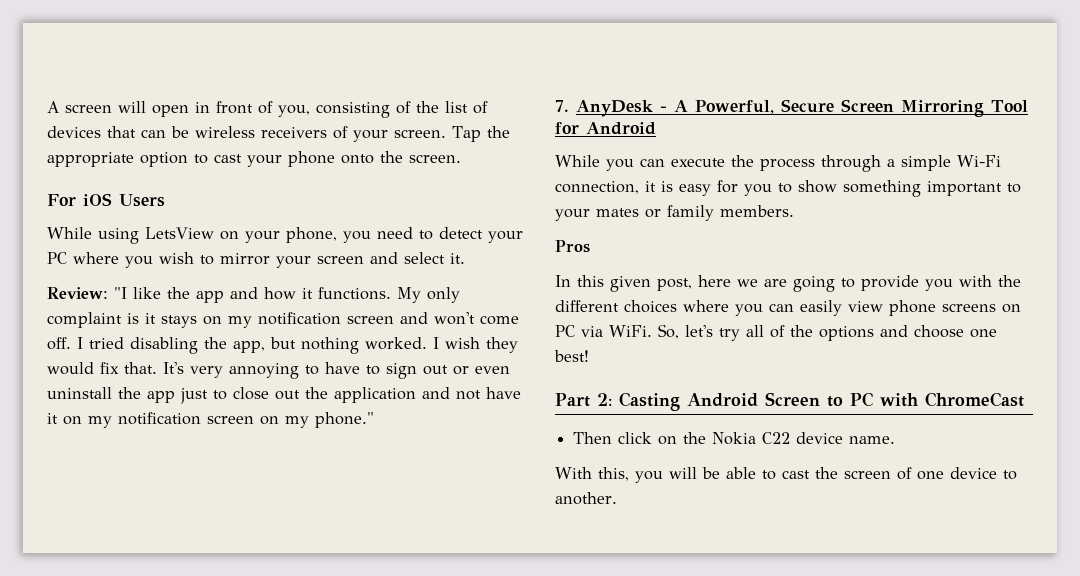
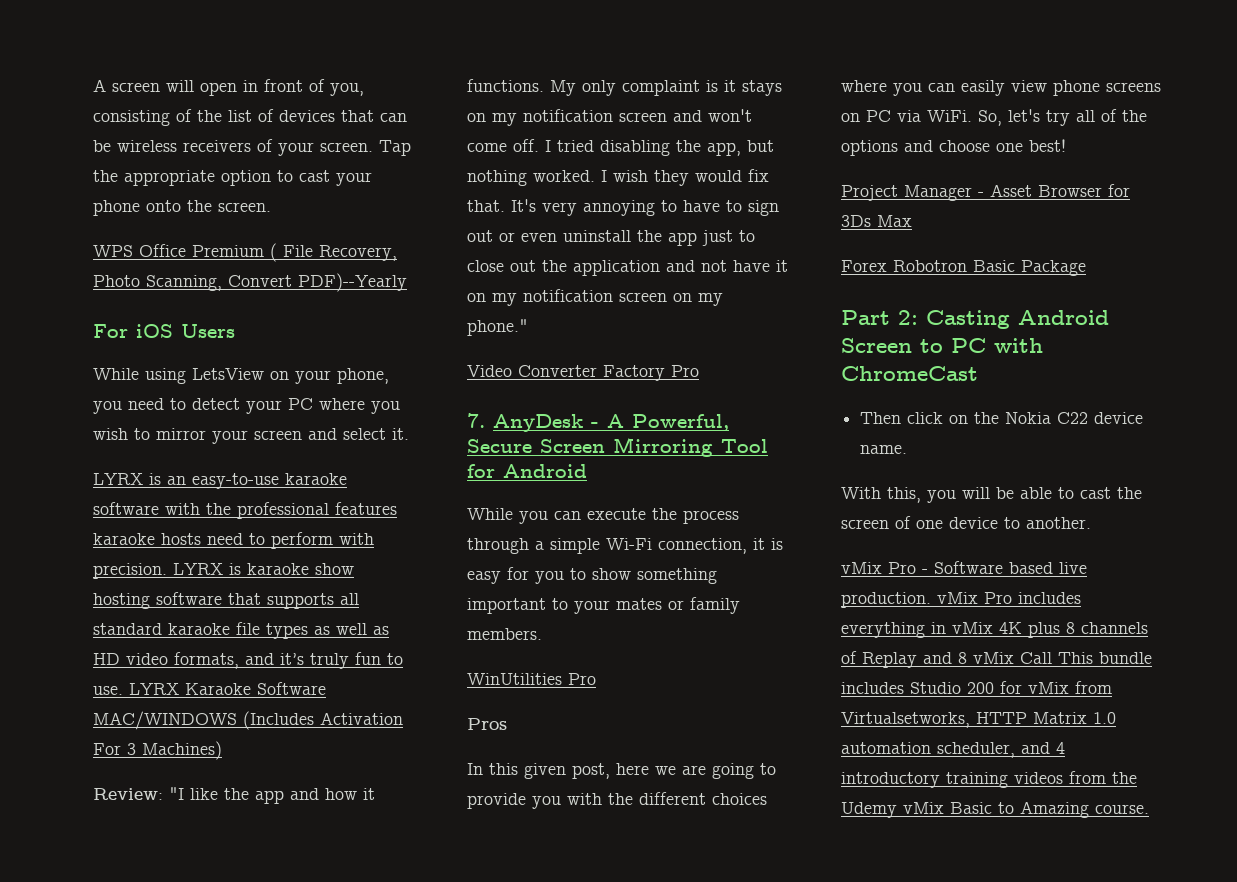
+ WPS Office Premium ( File Recovery, Photo Scanning, Convert PDF)--Yearly
+ LYRX is an easy-to-use karaoke software with the professional features karaoke hosts need to perform with precision. LYRX is karaoke show hosting software that supports all standard karaoke file types as well as HD video formats, and it’s truly fun to use. LYRX Karaoke Software MAC/WINDOWS (Includes Activation For 3 Machines)
+ Video Converter Factory Pro
+ WinUtilities Pro
+ Project Manager - Asset Browser for 3Ds Max
+ Forex Robotron Basic Package
+ vMix Pro - Software based live production. vMix Pro includes everything in vMix 4K plus 8 channels of Replay and 8 vMix Call This bundle includes Studio 200 for vMix from Virtualsetworks, HTTP Matrix 1.0 automation scheduler, and 4 introductory training videos from the Udemy vMix Basic to Amazing course.

